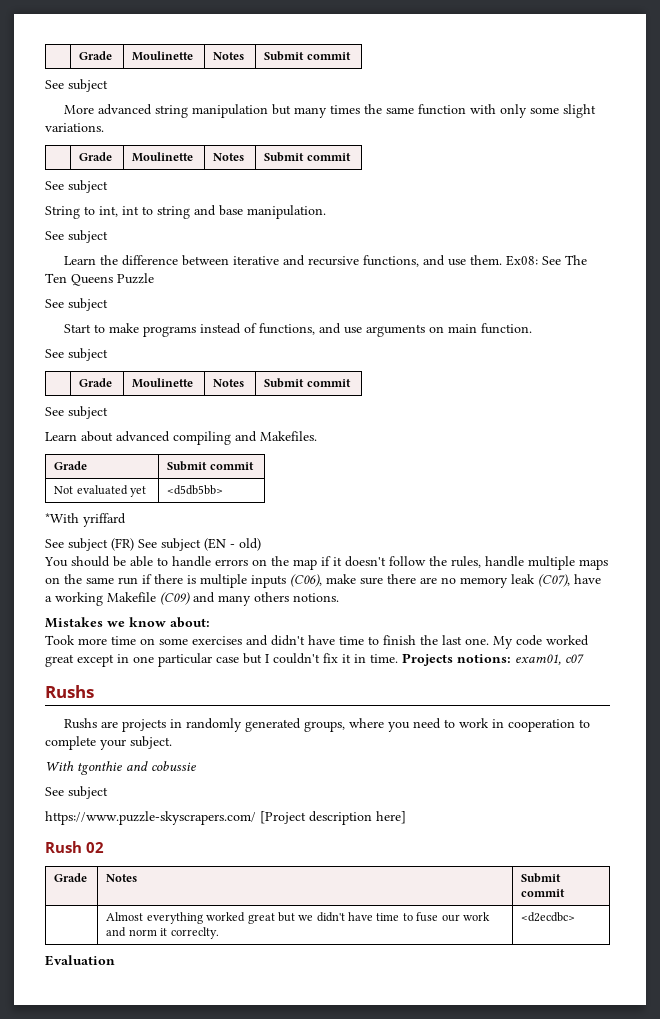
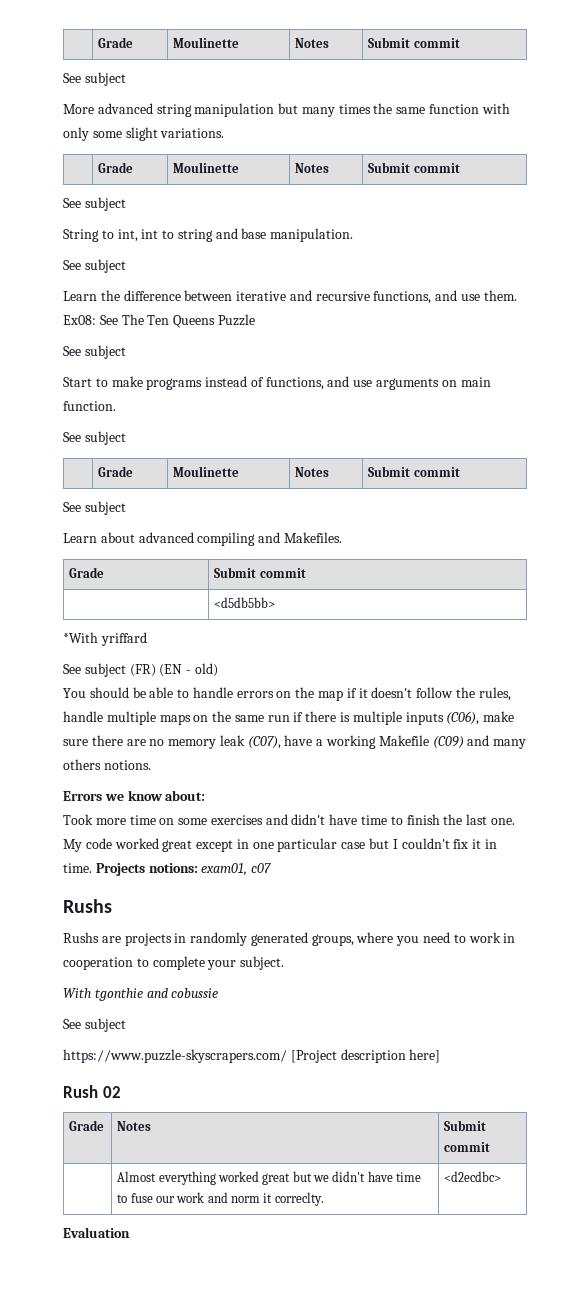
- Not evaluated yet | <d5db5bb>
+ | <d5db5bb>
- See subject (FR) See subject (EN - old)
+ See subject (FR) (EN - old)
- Mistakes we know about:
+ Errors we know about:

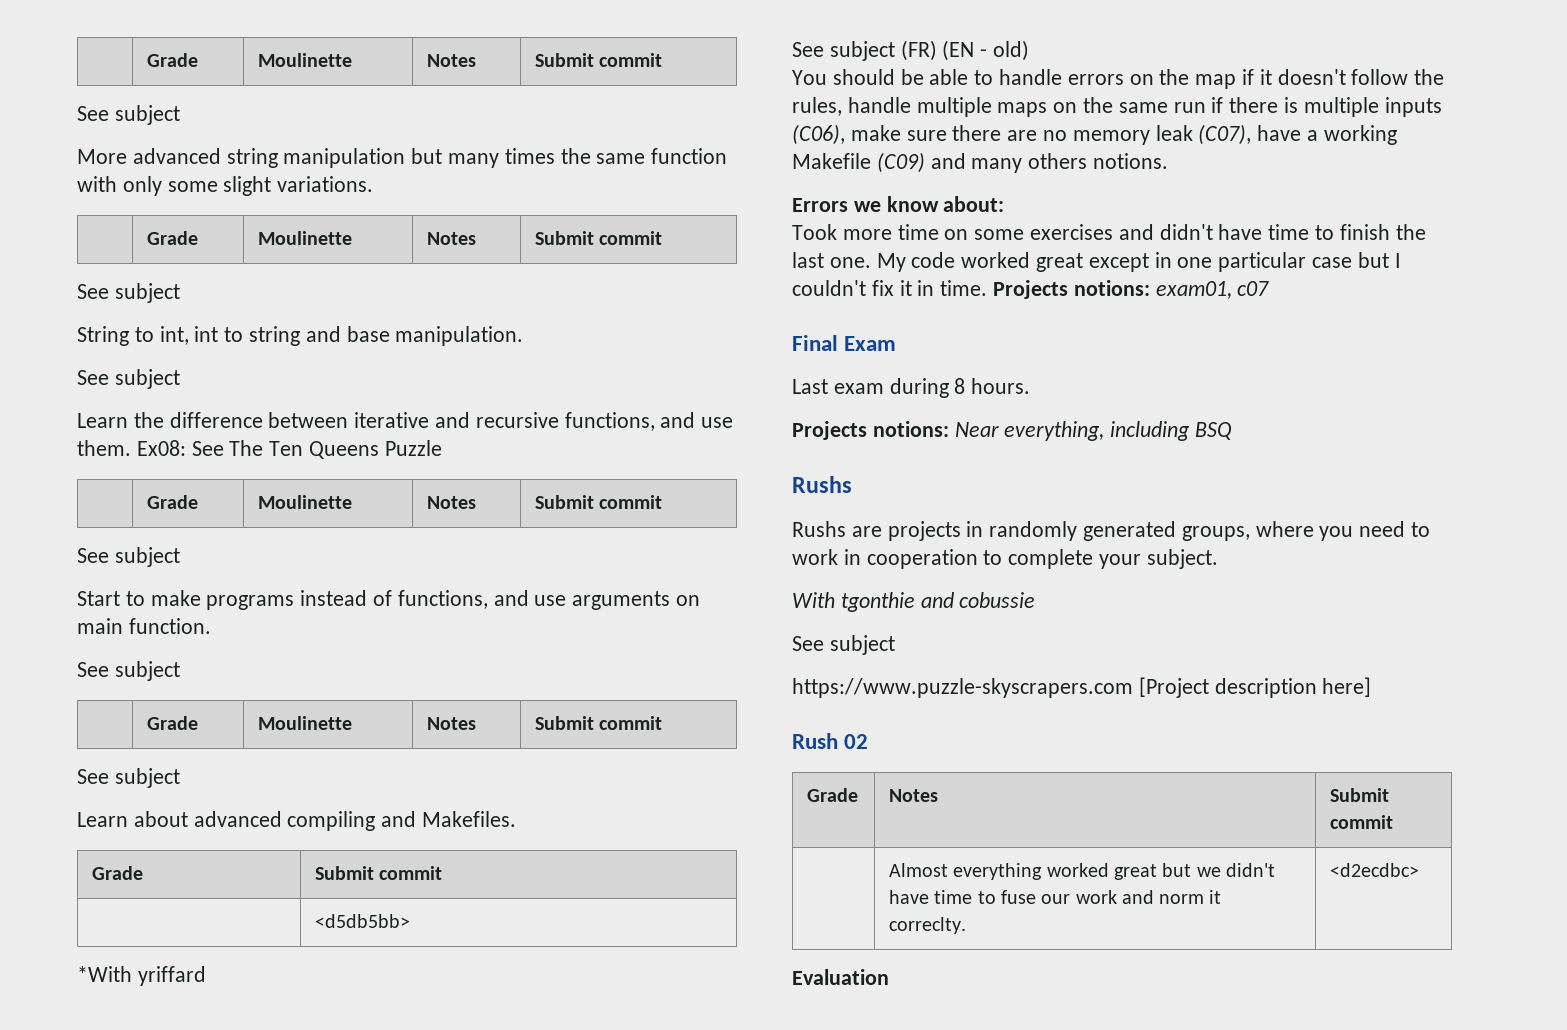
  Ex08: See The Ten Queens Puzzle
+ | Grade | Moulinette | Notes | Submit commit
+ Final Exam
+ Last exam during 8 hours.
+ Projects notions: Near everything, including BSQ
- https://www.puzzle-skyscrapers.com/ [Project description here]
+ https://www.puzzle-skyscrapers.com [Project description here]

